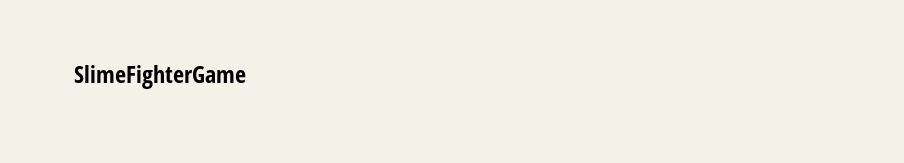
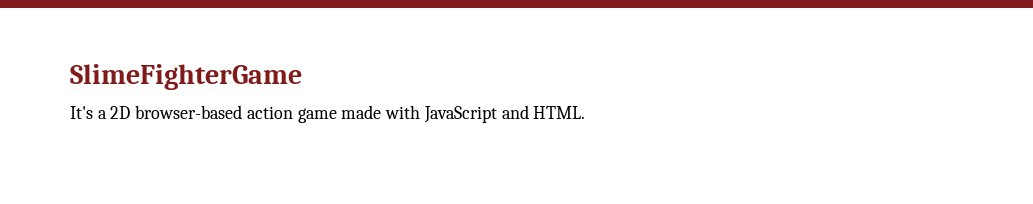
+ It's a 2D browser-based action game made with JavaScript and HTML.

